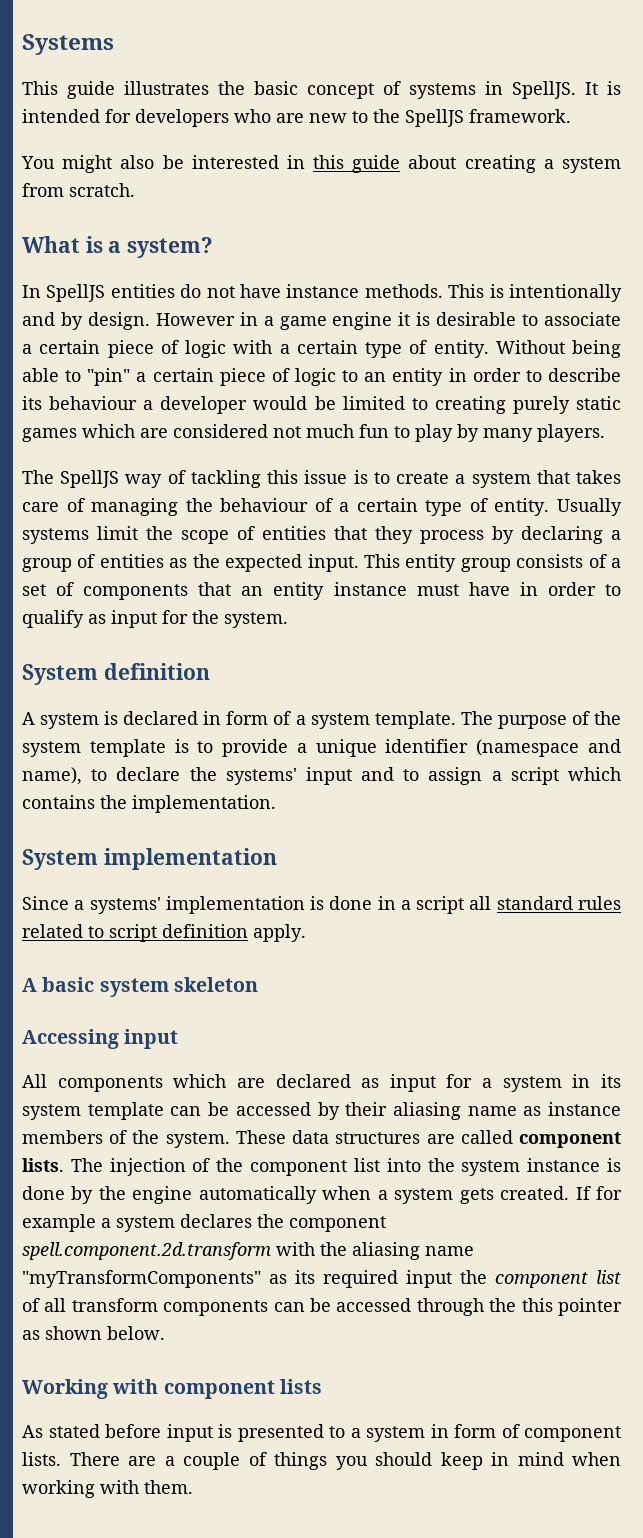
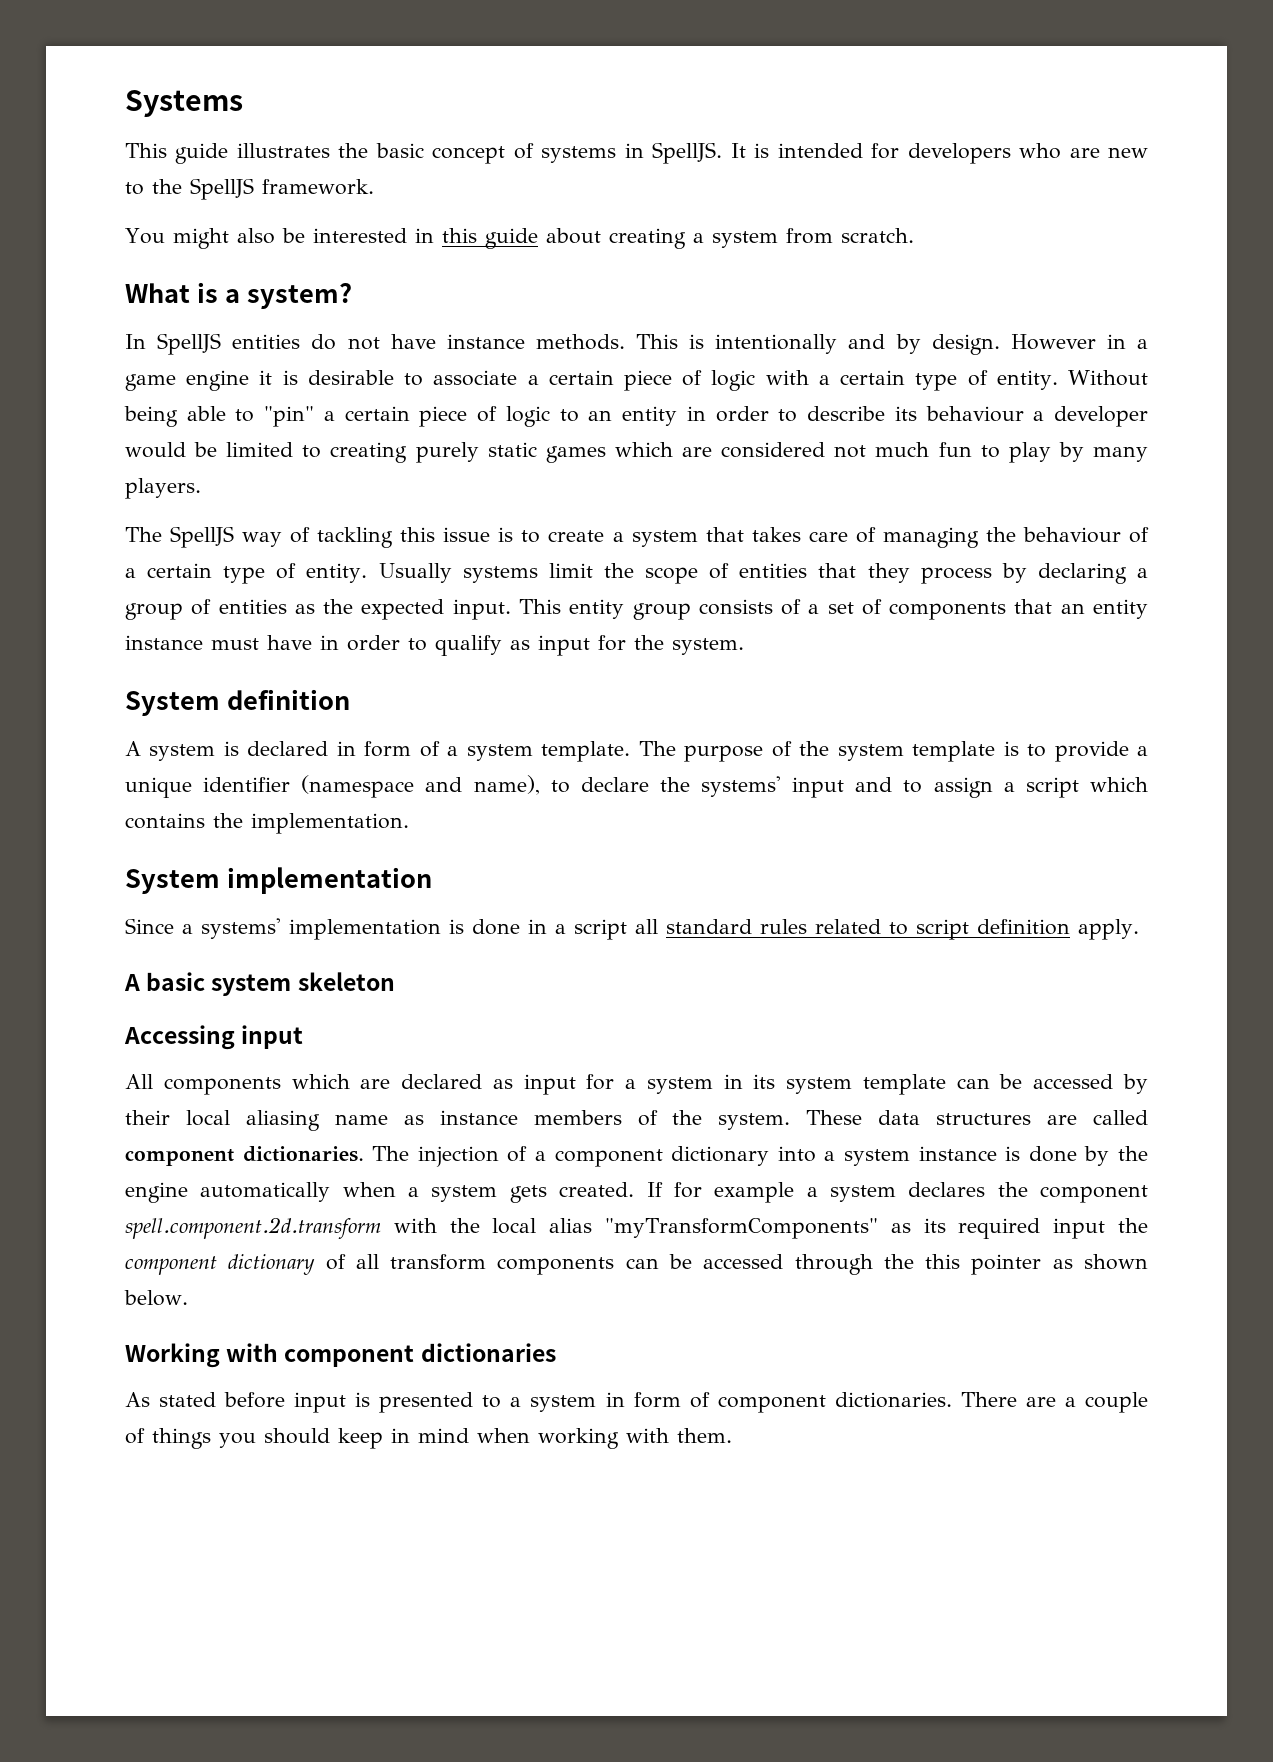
- All components which are declared as input for a system in its system template can be accessed by their aliasing name as instance members of the system.
+ All components which are declared as input for a system in its system template can be accessed by their local aliasing name as instance members of the system.
- These data structures are called component lists.
+ These data structures are called component dictionaries.
- The injection of the component list into the system instance is done by the engine automatically when a system gets created.
+ The injection of a component dictionary into a system instance is done by the engine automatically when a system gets created.
- If for example a system declares the component spell.component.2d.transform with the aliasing name "myTransformComponents" as its required input the component list of all transform components can be accessed through the this pointer as shown below.
+ If for example a system declares the component spell.component.2d.transform with the local alias "myTransformComponents" as its required input the component dictionary of all transform components can be accessed through the this pointer as shown below.
- Working with component lists
+ Working with component dictionaries
- As stated before input is presented to a system in form of component lists.
+ As stated before input is presented to a system in form of component dictionaries.

